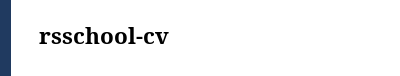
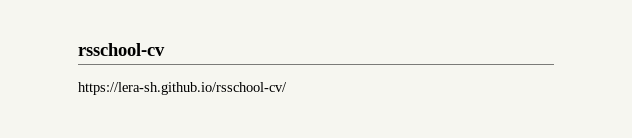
+ https://lera-sh.github.io/rsschool-cv/

